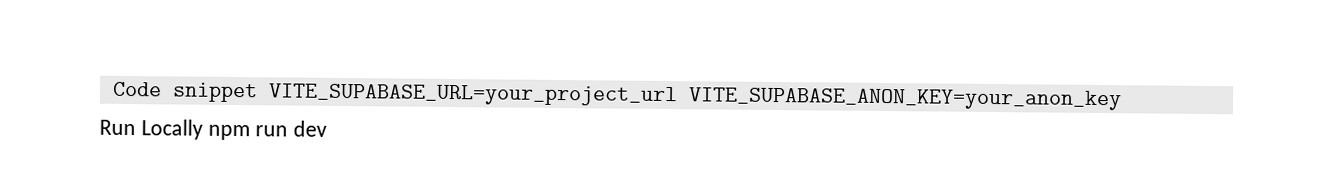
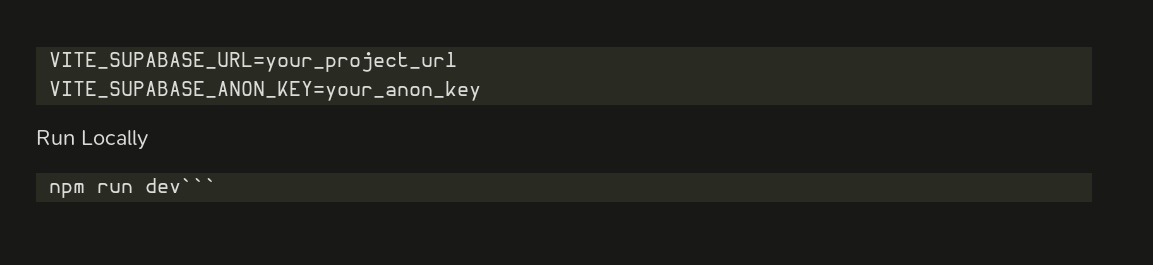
- Code snippet VITE_SUPABASE_URL=your_project_url VITE_SUPABASE_ANON_KEY=your_anon_key
+ VITE_SUPABASE_URL=your_project_url
+ VITE_SUPABASE_ANON_KEY=your_anon_key
- Run Locally npm run dev
+ Run Locally
+ npm run dev```

